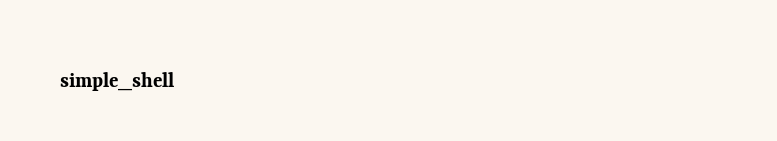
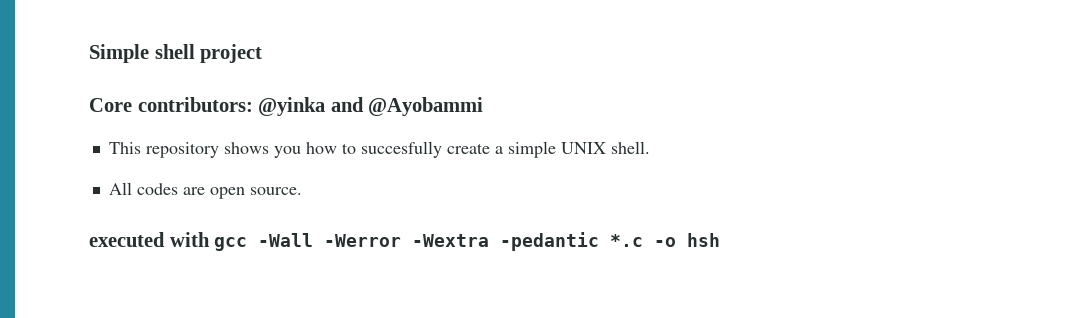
- simple_shell
+ Simple shell project
+ Core contributors: @yinka and @Ayobammi
+ This repository shows you how to succesfully create a simple UNIX shell.
+ All codes are open source.
+ executed with gcc -Wall -Werror -Wextra -pedantic *.c -o hsh

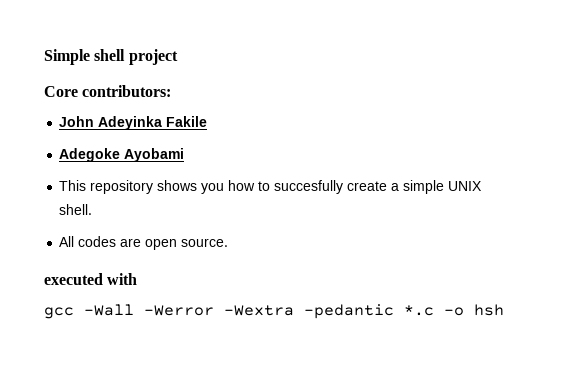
- Core contributors: @yinka and @Ayobammi
+ Core contributors:
+ John Adeyinka Fakile
+ Adegoke Ayobami
- executed with gcc -Wall -Werror -Wextra -pedantic *.c -o hsh
+ executed with
+ gcc -Wall -Werror -Wextra -pedantic *.c -o hsh

